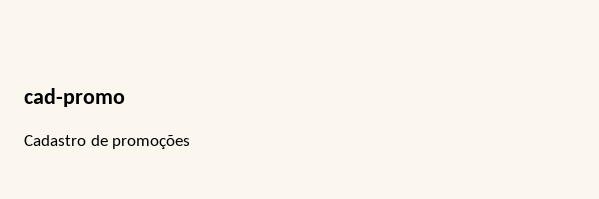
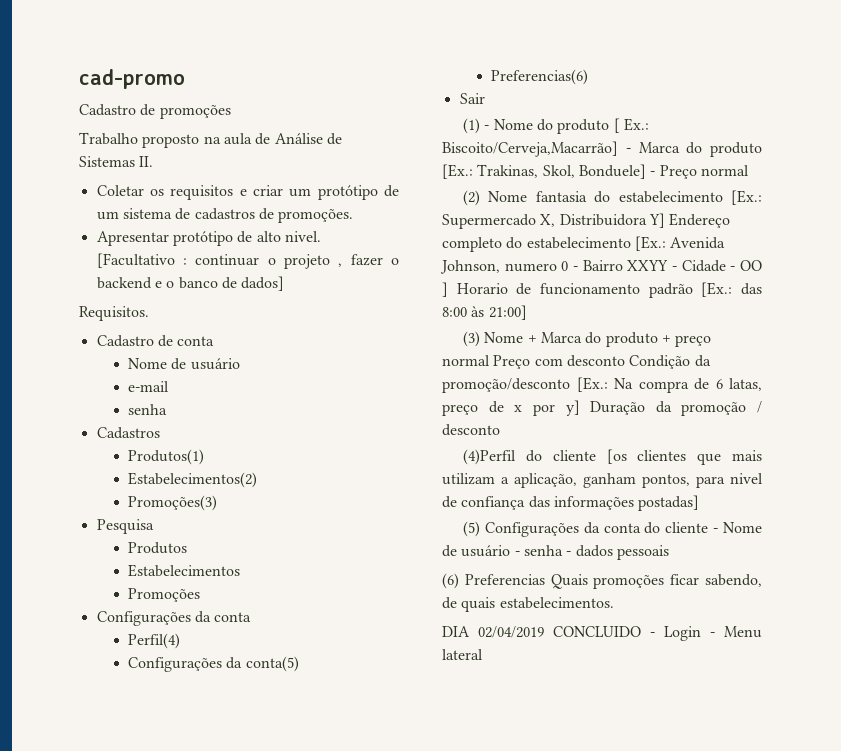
+ Trabalho proposto na aula de Análise de Sistemas II.
+ Coletar os requisitos e criar um protótipo de um sistema de cadastros de promoções.
+ Apresentar protótipo de alto nivel. [Facultativo : continuar o projeto , fazer o backend e o banco de dados]
+ Requisitos.
+ Cadastro de conta
+ Nome de usuário
+ e-mail
+ senha
+ Cadastros
+ Produtos(1)
+ Estabelecimentos(2)
+ Promoções(3)
+ Pesquisa
+ Produtos
+ Estabelecimentos
+ Promoções
+ Configurações da conta
+ Perfil(4)
+ Configurações da conta(5)
+ Preferencias(6)
+ Sair
+ (1) - Nome do produto [ Ex.: Biscoito/Cerveja,Macarrão] - Marca do produto [Ex.: Trakinas, Skol, Bonduele] - Preço normal
+ (2) Nome fantasia do estabelecimento [Ex.: Supermercado X, Distribuidora Y] Endereço completo do estabelecimento [Ex.: Avenida Johnson, numero 0 - Bairro XXYY - Cidade - OO ] Horario de funcionamento padrão [Ex.: das 8:00 às 21:00]
+ (3) Nome + Marca do produto + preço normal Preço com desconto Condição da promoção/desconto [Ex.: Na compra de 6 latas, preço de x por y] Duração da promoção / desconto
+ (4)Perfil do cliente [os clientes que mais utilizam a aplicação, ganham pontos, para nivel de confiança das informações postadas]
+ (5) Configurações da conta do cliente - Nome de usuário - senha - dados pessoais
+ (6) Preferencias Quais promoções ficar sabendo, de quais estabelecimentos.
+ DIA 02/04/2019 CONCLUIDO - Login - Menu lateral

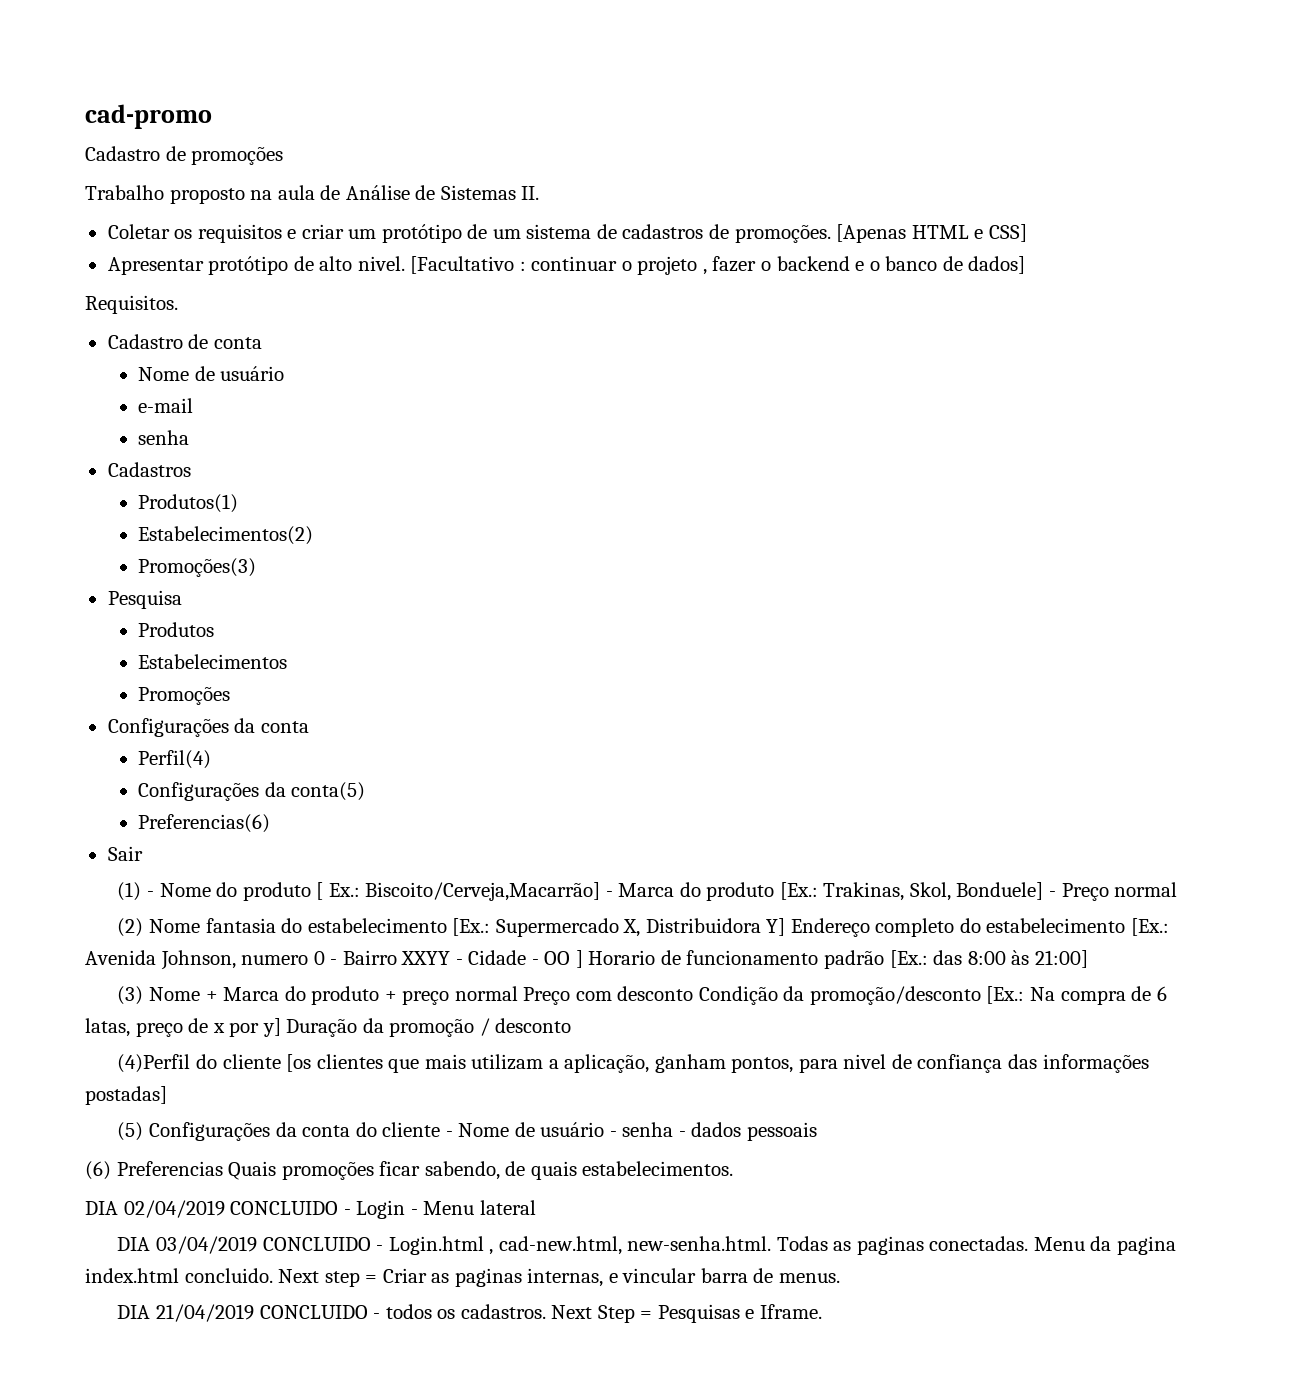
+ [Apenas HTML e CSS]
+ DIA 03/04/2019 CONCLUIDO - Login.html , cad-new.html, new-senha.html. Todas as paginas conectadas. Menu da pagina index.html concluido. Next step = Criar as paginas internas, e vincular barra de menus.
+ DIA 21/04/2019 CONCLUIDO - todos os cadastros. Next Step = Pesquisas e Iframe.

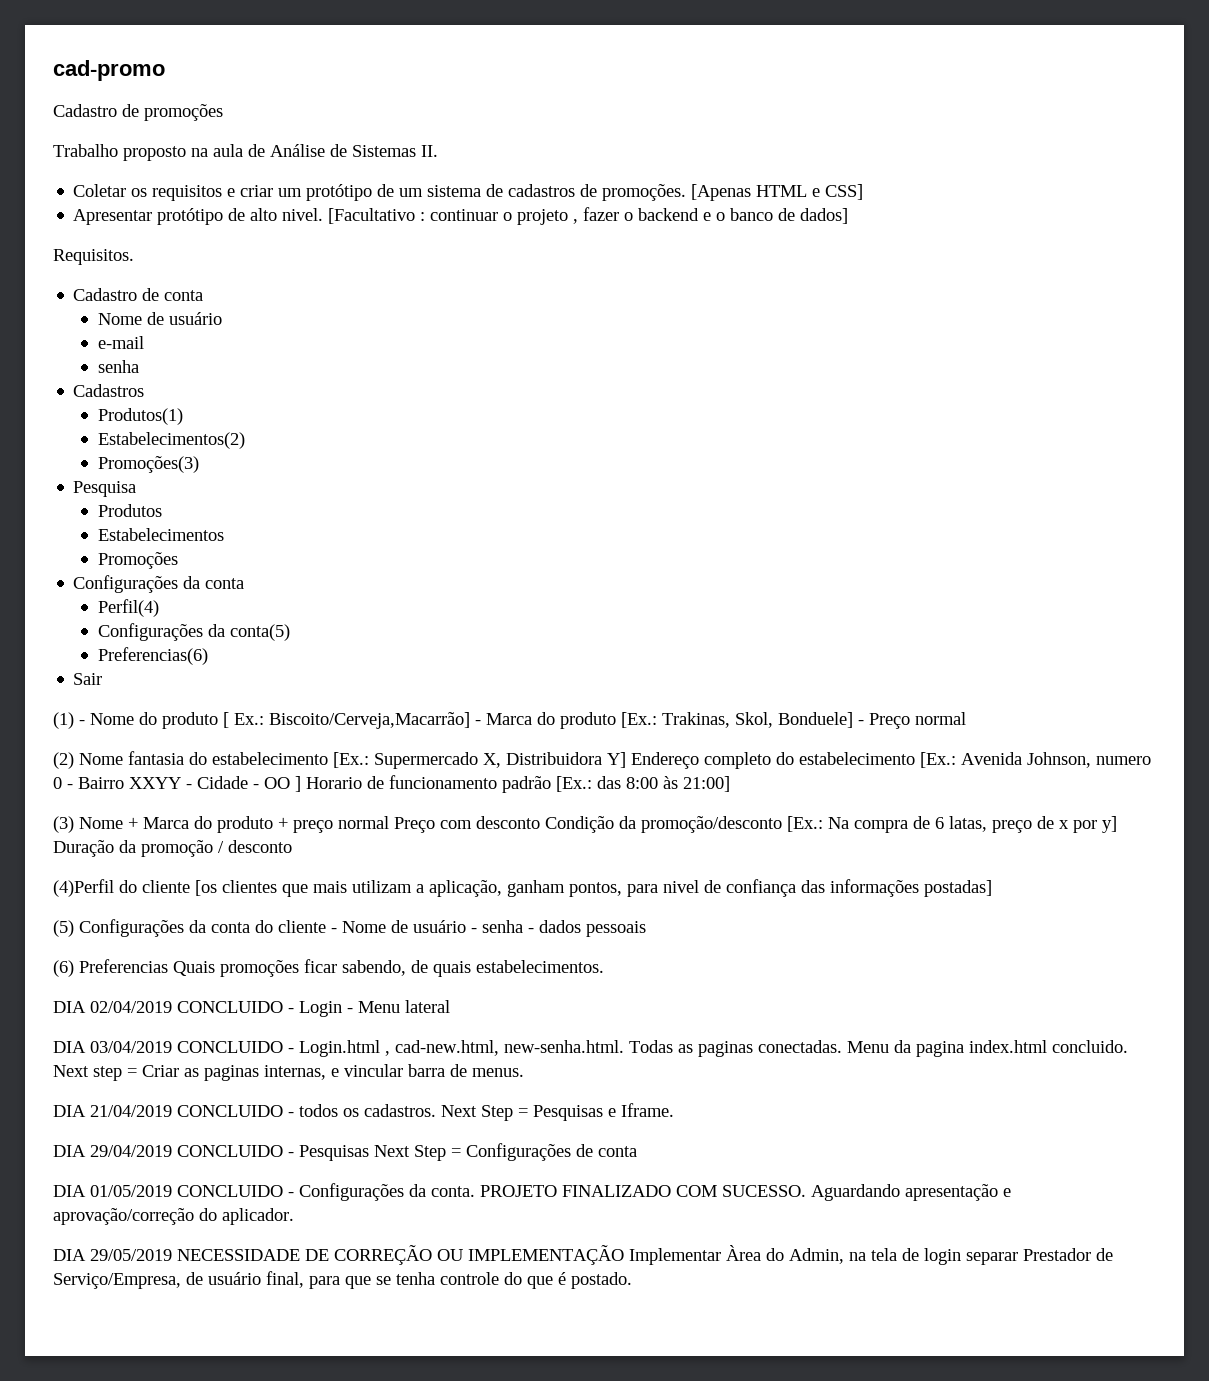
+ DIA 29/04/2019 CONCLUIDO - Pesquisas Next Step = Configurações de conta
+ DIA 01/05/2019 CONCLUIDO - Configurações da conta. PROJETO FINALIZADO COM SUCESSO. Aguardando apresentação e aprovação/correção do aplicador.
+ DIA 29/05/2019 NECESSIDADE DE CORREÇÃO OU IMPLEMENTAÇÃO Implementar Àrea do Admin, na tela de login separar Prestador de Serviço/Empresa, de usuário final, para que se tenha controle do que é postado.

